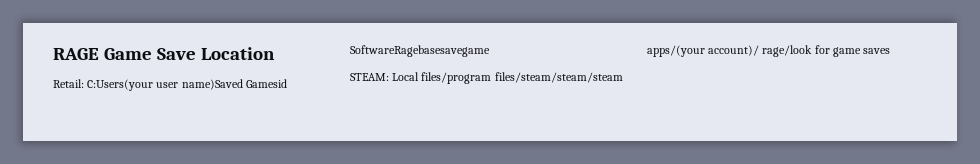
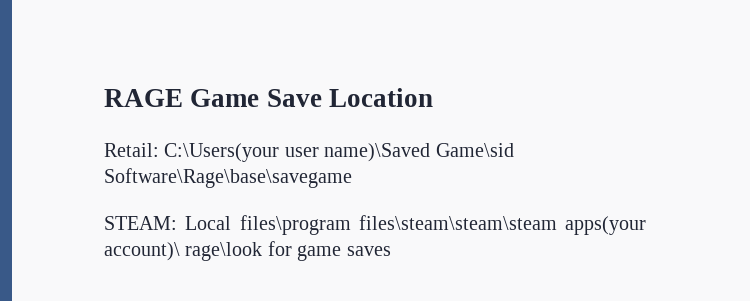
- Retail: C:Users(your user name)Saved Gamesid SoftwareRagebasesavegame
- STEAM: Local files/program files/steam/steam/steam apps/(your account)/ rage/look for game saves
+ Retail: C:\Users(your user name)\Saved Game\sid Software\Rage\base\savegame
+ STEAM: Local files\program files\steam\steam\steam apps(your account)\ rage\look for game saves

